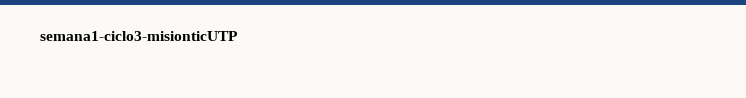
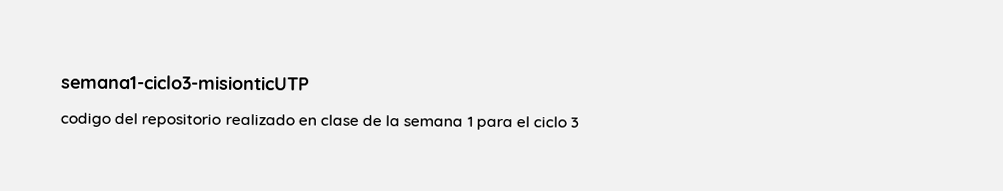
+ codigo del repositorio realizado en clase de la semana 1 para el ciclo 3

